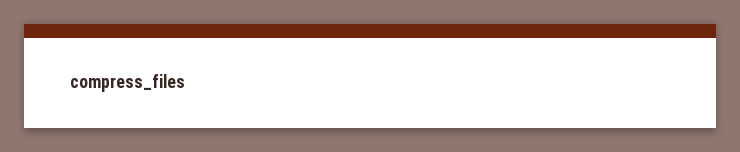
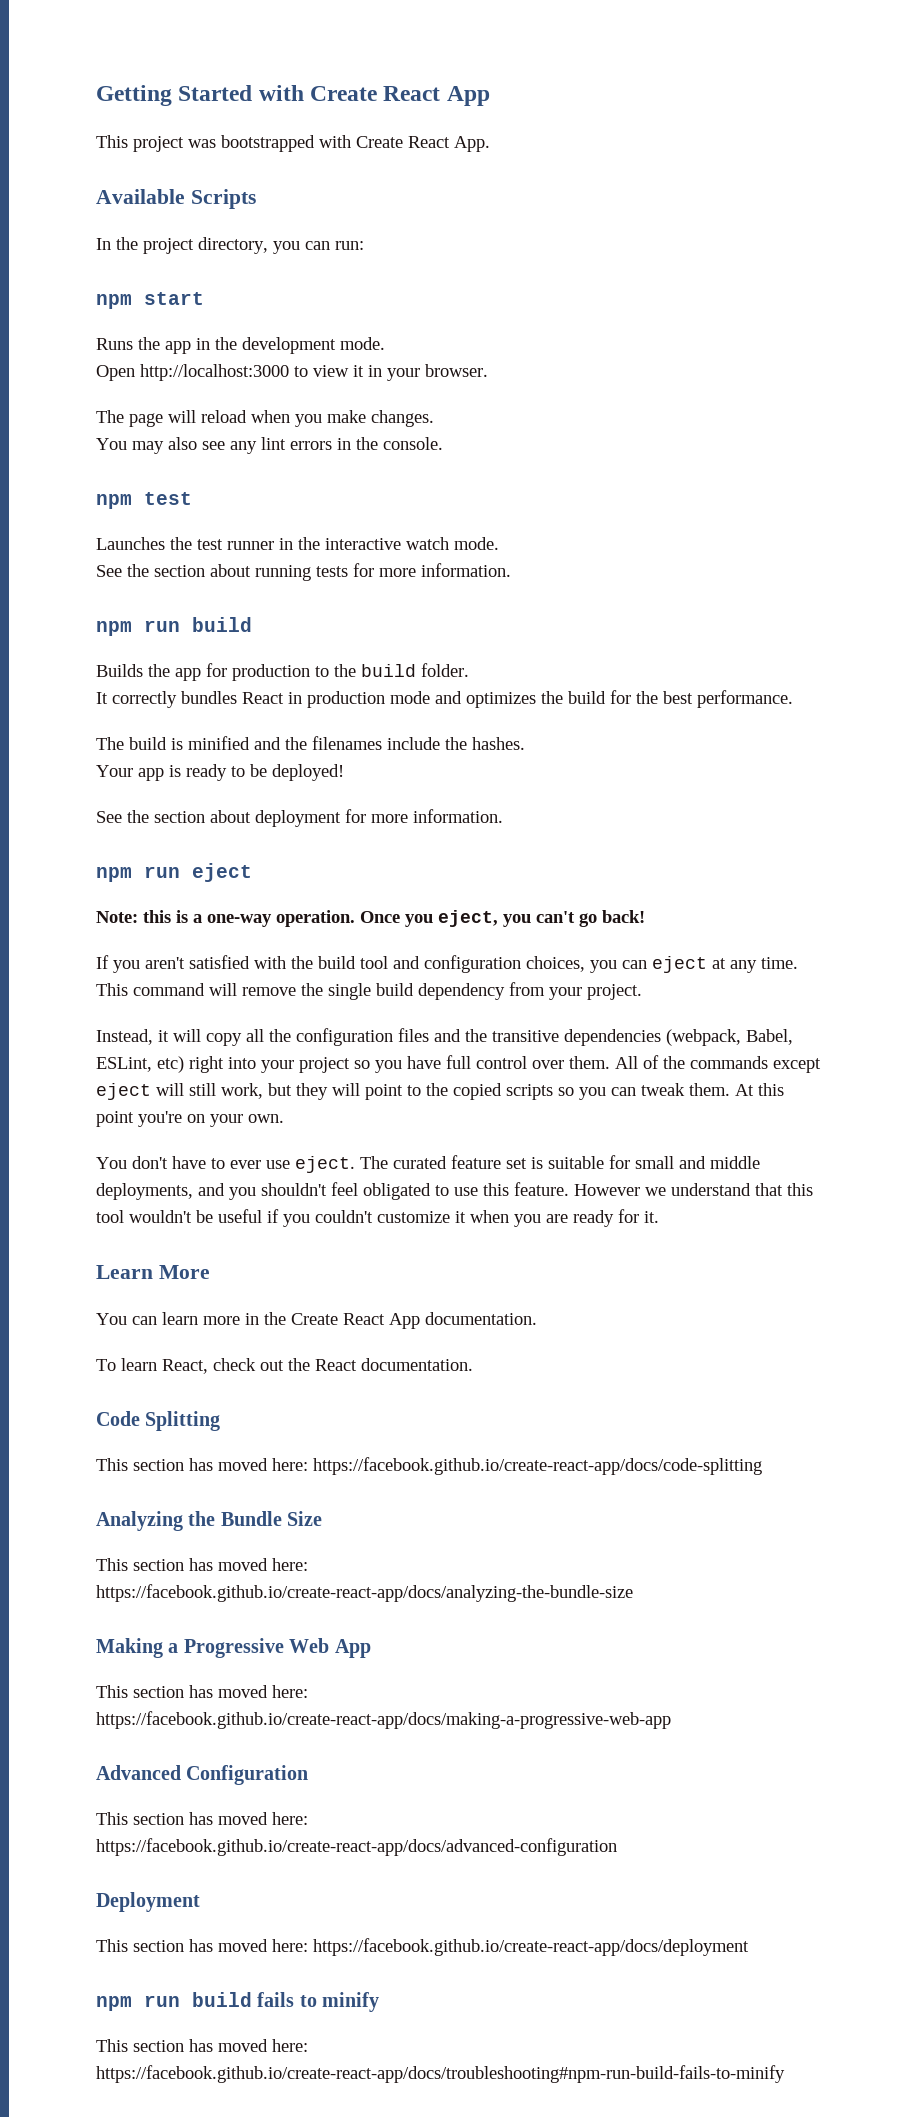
- compress_files
+ Getting Started with Create React App
+ This project was bootstrapped with Create React App.
+ Available Scripts
+ In the project directory, you can run:
+ npm start
+ Runs the app in the development mode.
+ Open http://localhost:3000 to view it in your browser.
+ The page will reload when you make changes.
+ You may also see any lint errors in the console.
+ npm test
+ Launches the test runner in the interactive watch mode.
+ See the section about running tests for more information.
+ npm run build
+ Builds the app for production to the build folder.
+ It correctly bundles React in production mode and optimizes the build for the best performance.
+ The build is minified and the filenames include the hashes.
+ Your app is ready to be deployed!
+ See the section about deployment for more information.
+ npm run eject
+ Note: this is a one-way operation. Once you eject, you can't go back!
+ If you aren't satisfied with the build tool and configuration choices, you can eject at any time. This command will remove the single build dependency from your project.
+ Instead, it will copy all the configuration files and the transitive dependencies (webpack, Babel, ESLint, etc) right into your project so you have full control over them. All of the commands except eject will still work, but they will point to the copied scripts so you can tweak them. At this point you're on your own.
+ You don't have to ever use eject. The curated feature set is suitable for small and middle deployments, and you shouldn't feel obligated to use this feature. However we understand that this tool wouldn't be useful if you couldn't customize it when you are ready for it.
+ Learn More
+ You can learn more in the Create React App documentation.
+ To learn React, check out the React documentation.
+ Code Splitting
+ This section has moved here: https://facebook.github.io/create-react-app/docs/code-splitting
+ Analyzing the Bundle Size
+ This section has moved here: https://facebook.github.io/create-react-app/docs/analyzing-the-bundle-size
+ Making a Progressive Web App
+ This section has moved here: https://facebook.github.io/create-react-app/docs/making-a-progressive-web-app
+ Advanced Configuration
+ This section has moved here: https://facebook.github.io/create-react-app/docs/advanced-configuration
+ Deployment
+ This section has moved here: https://facebook.github.io/create-react-app/docs/deployment
+ npm run build fails to minify
+ This section has moved here: https://facebook.github.io/create-react-app/docs/troubleshooting#npm-run-build-fails-to-minify

